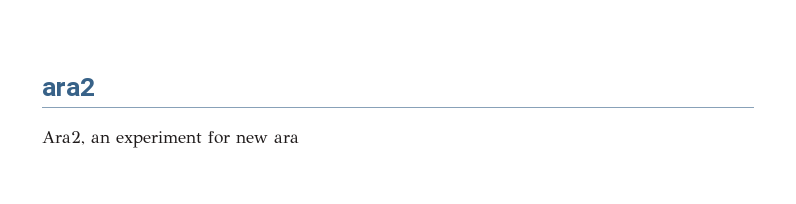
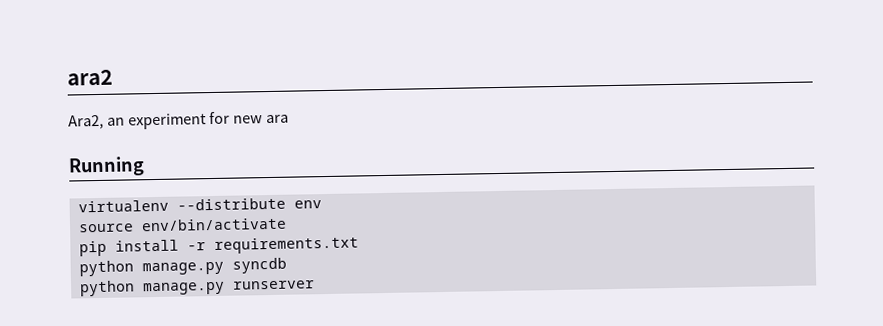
+ Running
+ virtualenv --distribute env
+ source env/bin/activate
+ pip install -r requirements.txt
+ python manage.py syncdb
+ python manage.py runserver

